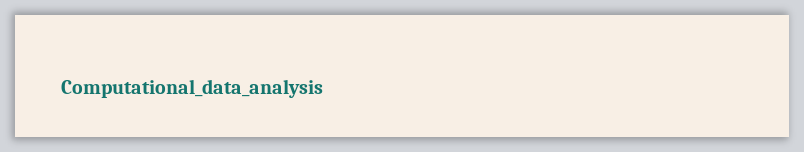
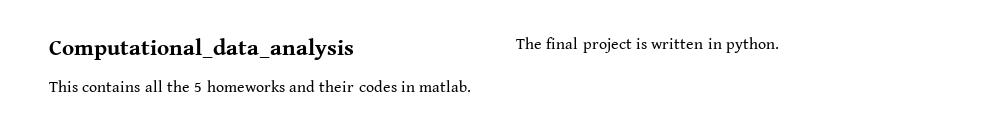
+ This contains all the 5 homeworks and their codes in matlab. The final project is written in python.

